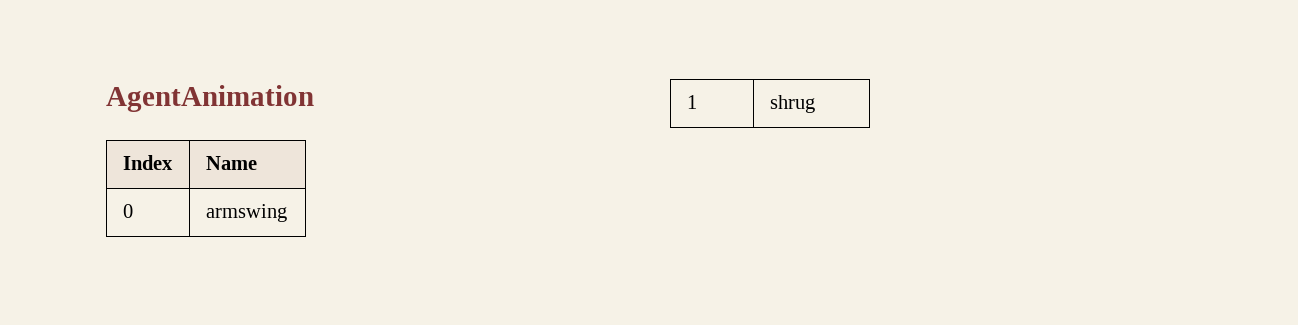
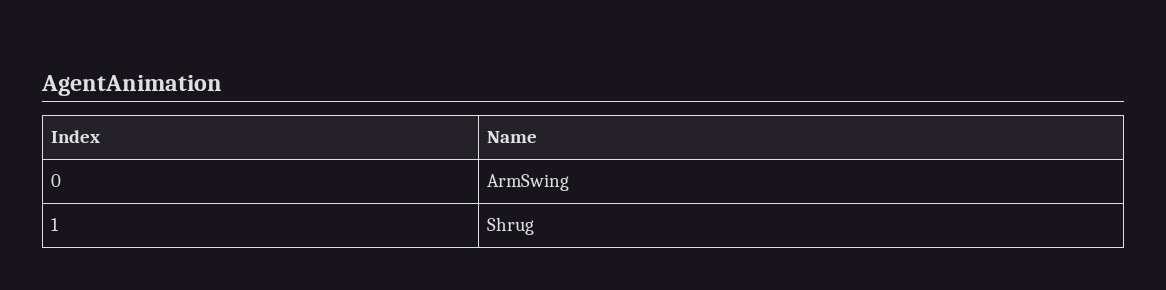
- 0 | armswing
+ 0 | ArmSwing
- 1 | shrug
+ 1 | Shrug

